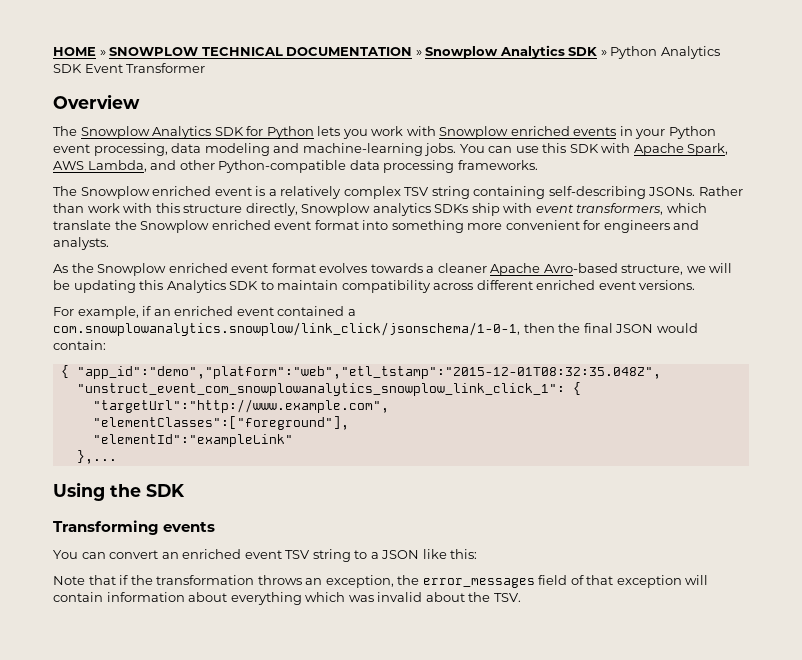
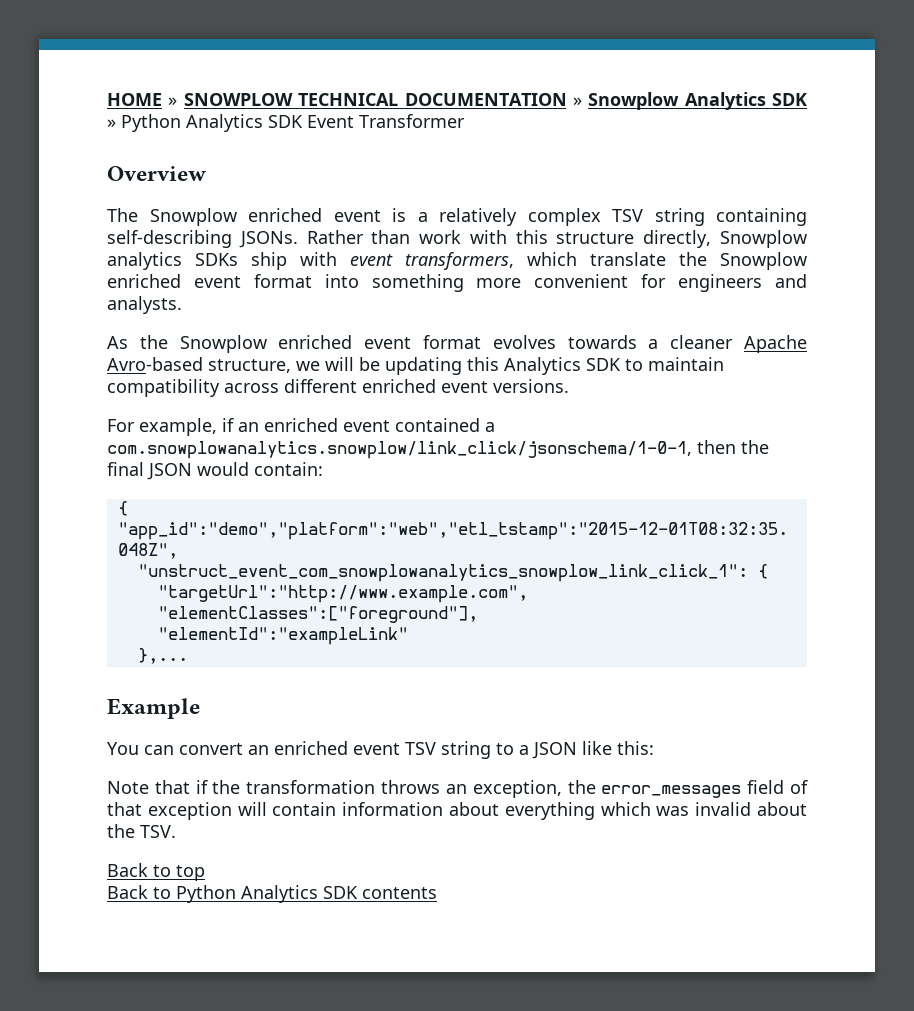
- The Snowplow Analytics SDK for Python lets you work with Snowplow enriched events in your Python event processing, data modeling and machine-learning jobs. You can use this SDK with Apache Spark, AWS Lambda, and other Python-compatible data processing frameworks.
- Using the SDK
- Transforming events
+ Example
+ Back to top
+ Back to Python Analytics SDK contents

